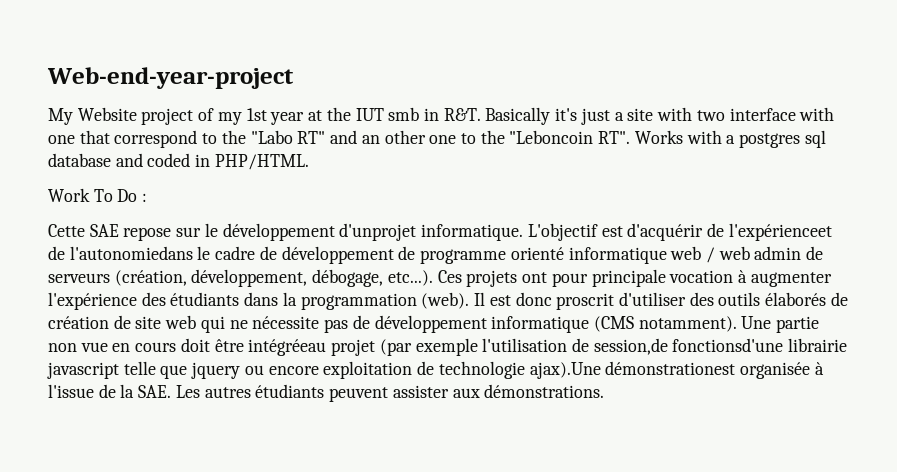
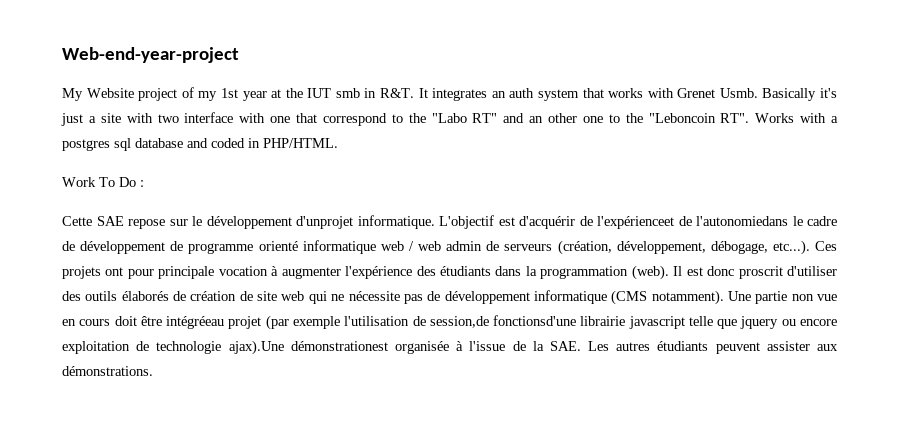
- My Website project of my 1st year at the IUT smb in R&T. Basically it's just a site with two interface with one that correspond to the "Labo RT" and an other one to the "Leboncoin RT". Works with a postgres sql database and coded in PHP/HTML.
+ My Website project of my 1st year at the IUT smb in R&T. It integrates an auth system that works with Grenet Usmb. Basically it's just a site with two interface with one that correspond to the "Labo RT" and an other one to the "Leboncoin RT". Works with a postgres sql database and coded in PHP/HTML.

